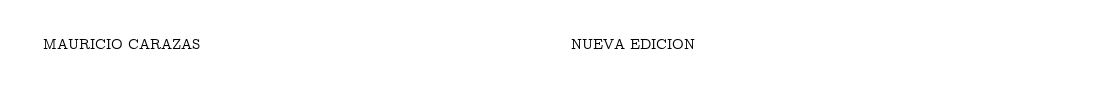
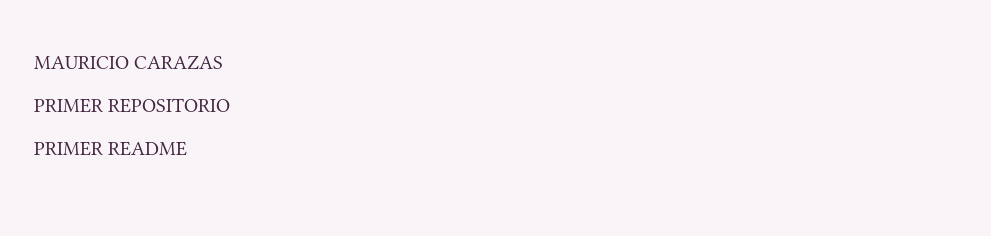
- NUEVA EDICION
+ PRIMER REPOSITORIO
+ PRIMER README

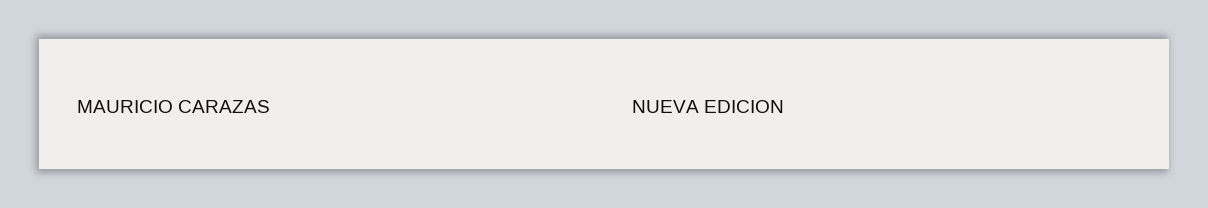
- PRIMER REPOSITORIO
- PRIMER README
+ NUEVA EDICION

